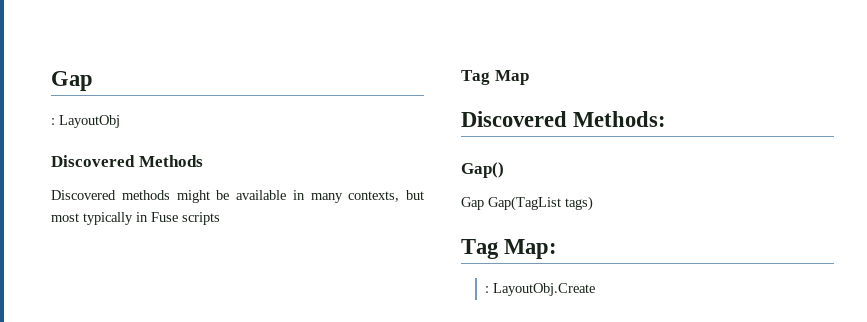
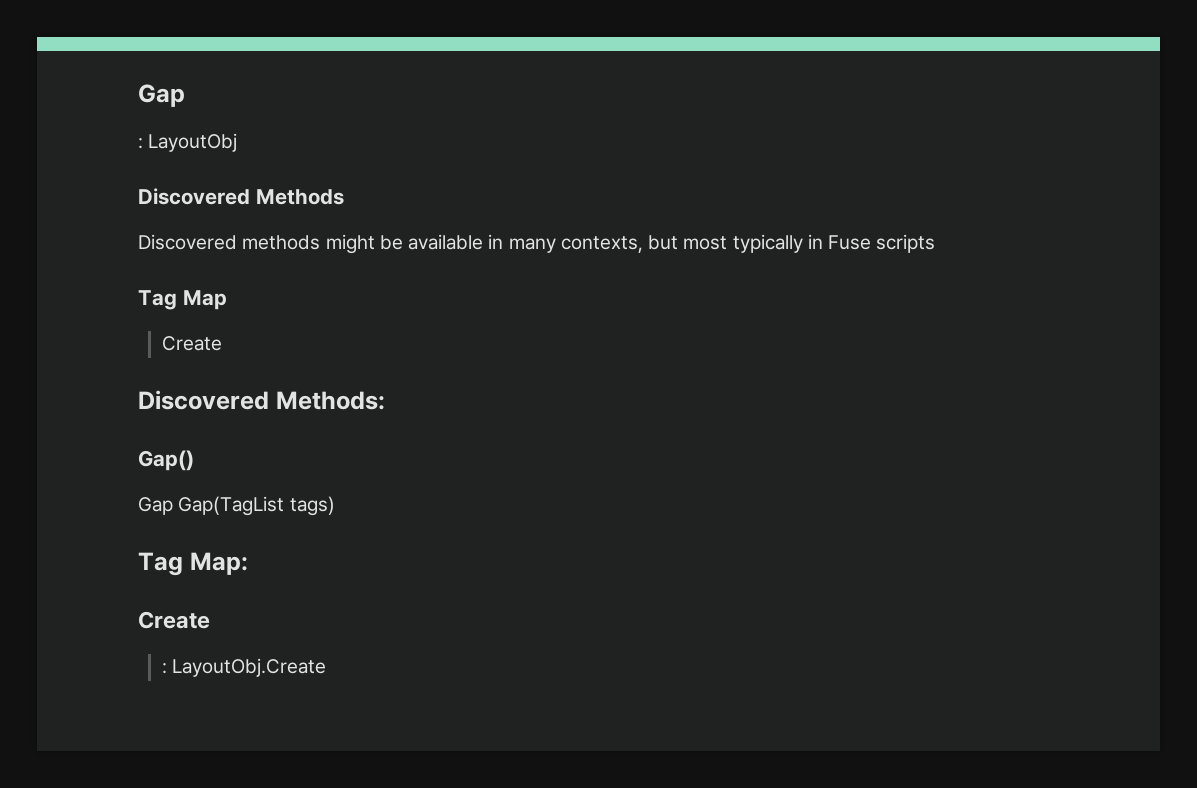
  Tag Map
+ Create
  Tag Map:
+ Create

